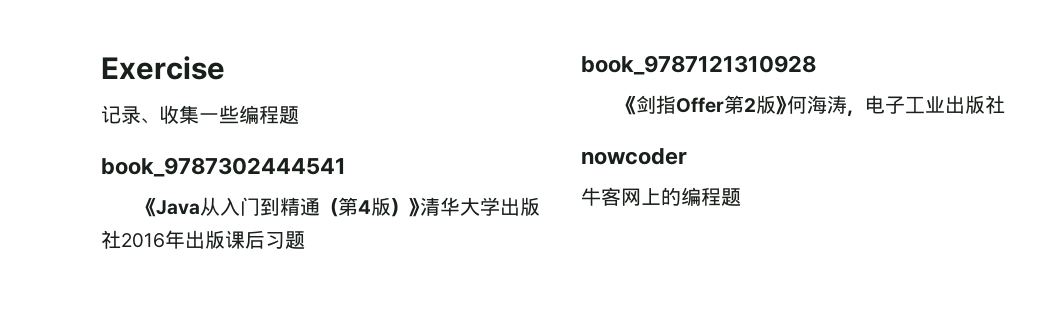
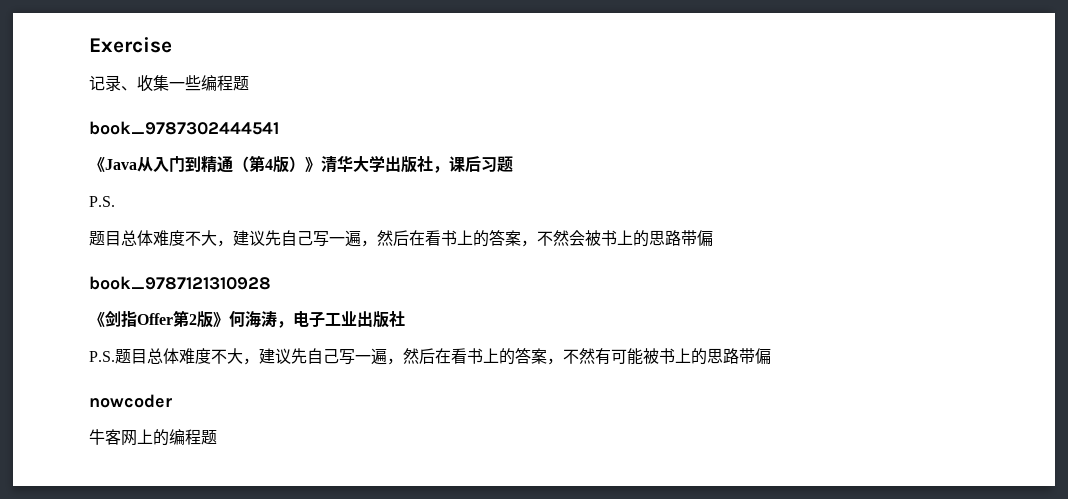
- 《Java从入门到精通（第4版）》清华大学出版社2016年出版课后习题
+ 《Java从入门到精通（第4版）》清华大学出版社，课后习题
+ P.S.
+ 题目总体难度不大，建议先自己写一遍，然后在看书上的答案，不然会被书上的思路带偏
+ P.S.题目总体难度不大，建议先自己写一遍，然后在看书上的答案，不然有可能被书上的思路带偏

